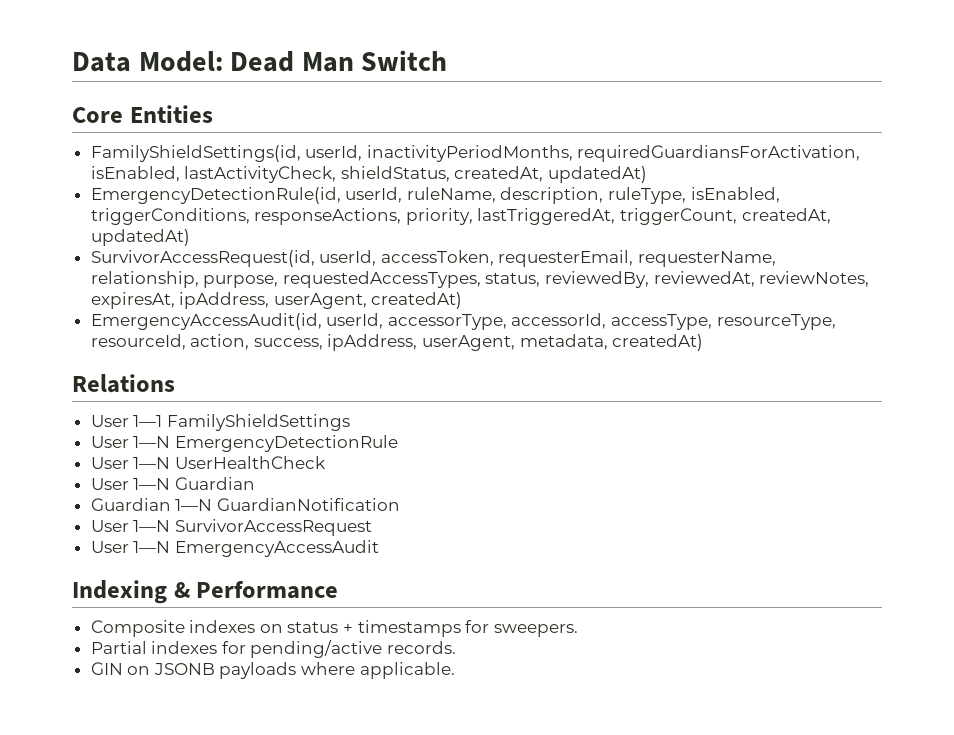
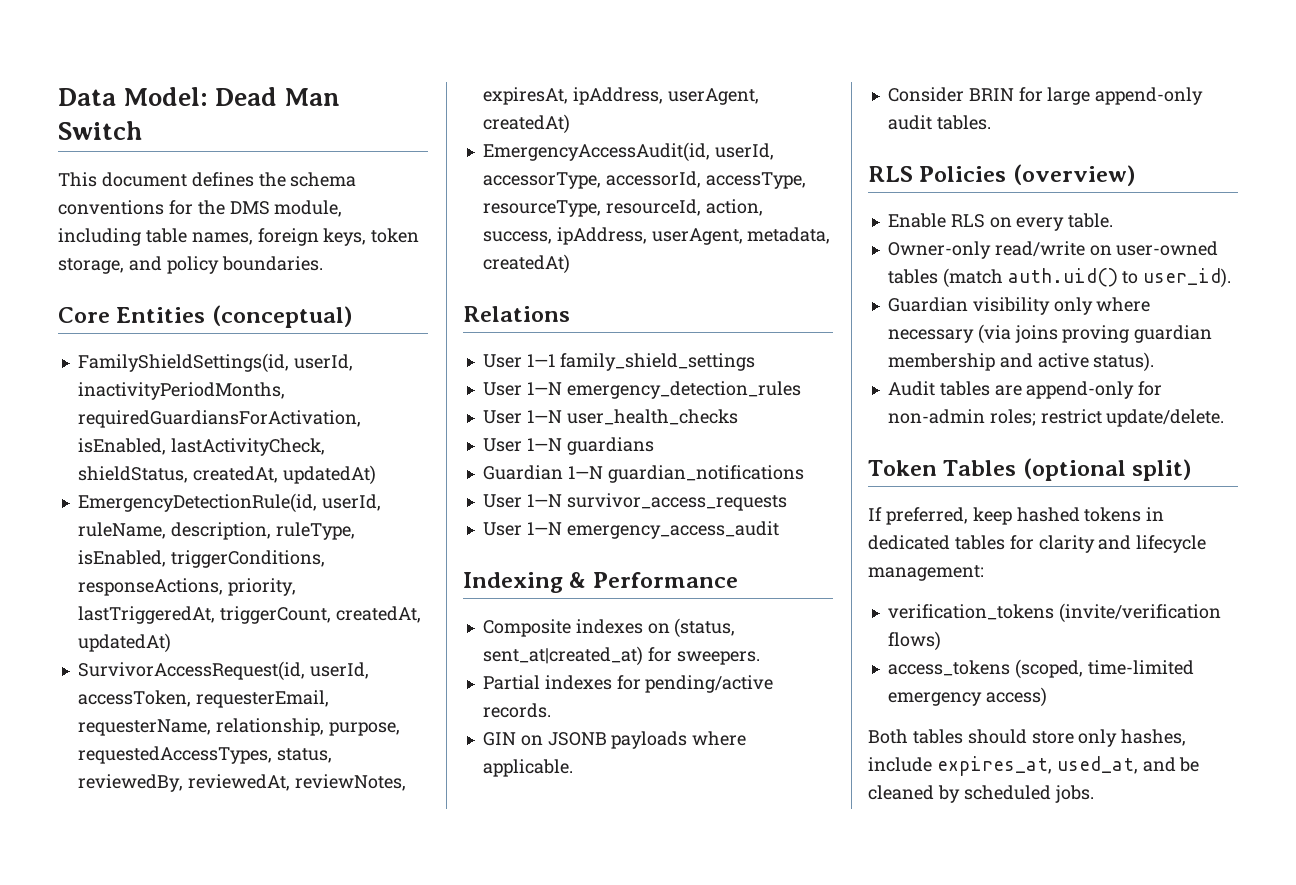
+ This document defines the schema conventions for the DMS module, including table names, foreign keys, token storage, and policy boundaries.
- Core Entities
+ Core Entities (conceptual)
- User 1—1 FamilyShieldSettings
- User 1—N EmergencyDetectionRule
- User 1—N UserHealthCheck
- User 1—N Guardian
+ User 1—1 family_shield_settings
+ User 1—N emergency_detection_rules
+ User 1—N user_health_checks
+ User 1—N guardians
- Guardian 1—N GuardianNotification
- User 1—N SurvivorAccessRequest
- User 1—N EmergencyAccessAudit
+ Guardian 1—N guardian_notifications
+ User 1—N survivor_access_requests
+ User 1—N emergency_access_audit
- Composite indexes on status + timestamps for sweepers.
+ Composite indexes on (status, sent_at|created_at) for sweepers.
+ Consider BRIN for large append-only audit tables.
+ RLS Policies (overview)
+ Enable RLS on every table.
+ Owner-only read/write on user-owned tables (match auth.uid() to user_id).
+ Guardian visibility only where necessary (via joins proving guardian membership and active status).
+ Audit tables are append-only for non-admin roles; restrict update/delete.
+ Token Tables (optional split)
+ If preferred, keep hashed tokens in dedicated tables for clarity and lifecycle management:
+ verification_tokens (invite/verification flows)
+ access_tokens (scoped, time-limited emergency access)
+ Both tables should store only hashes, include expires_at, used_at, and be cleaned by scheduled jobs.

